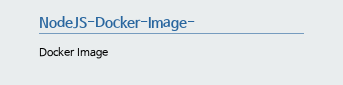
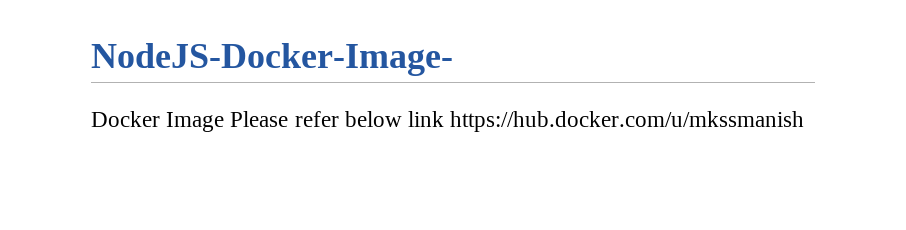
- Docker Image
+ Docker Image Please refer below link https://hub.docker.com/u/mkssmanish

